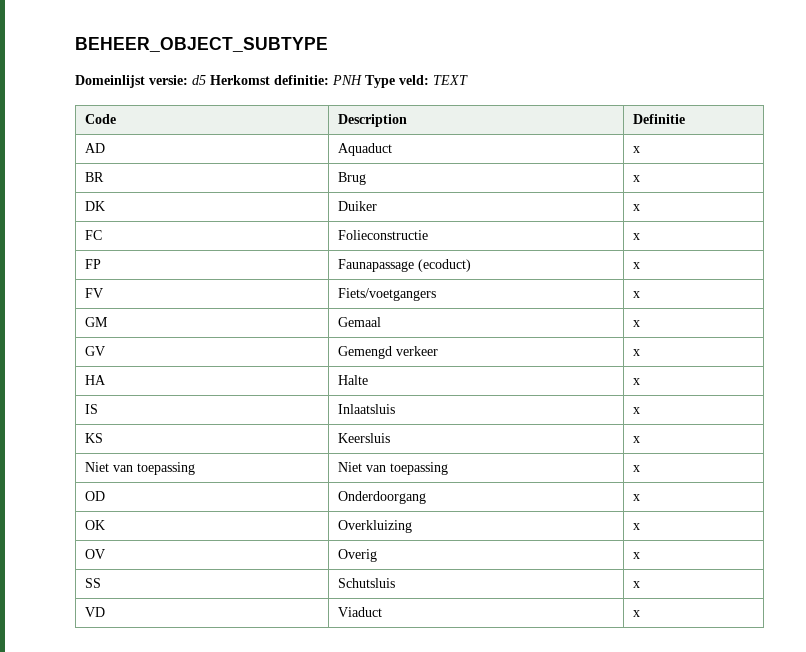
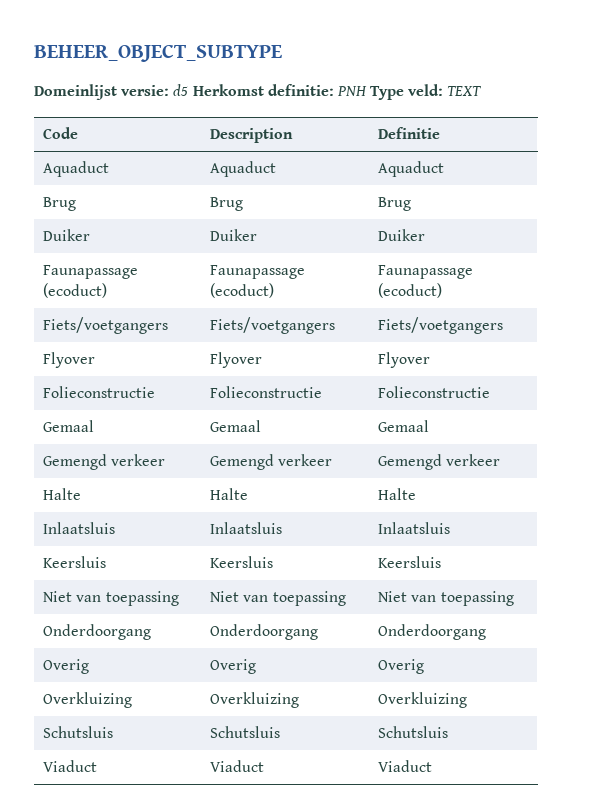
- AD | Aquaduct | x
- BR | Brug | x
- DK | Duiker | x
- FC | Folieconstructie | x
- FP | Faunapassage (ecoduct) | x
- FV | Fiets/voetgangers | x
- GM | Gemaal | x
- GV | Gemengd verkeer | x
- HA | Halte | x
- IS | Inlaatsluis | x
- KS | Keersluis | x
+ Aquaduct | Aquaduct | Aquaduct
+ Brug | Brug | Brug
+ Duiker | Duiker | Duiker
+ Faunapassage (ecoduct) | Faunapassage (ecoduct) | Faunapassage (ecoduct)
+ Fiets/voetgangers | Fiets/voetgangers | Fiets/voetgangers
+ Flyover | Flyover | Flyover
+ Folieconstructie | Folieconstructie | Folieconstructie
+ Gemaal | Gemaal | Gemaal
+ Gemengd verkeer | Gemengd verkeer | Gemengd verkeer
+ Halte | Halte | Halte
+ Inlaatsluis | Inlaatsluis | Inlaatsluis
+ Keersluis | Keersluis | Keersluis
- Niet van toepassing | Niet van toepassing | x
- OD | Onderdoorgang | x
- OK | Overkluizing | x
- OV | Overig | x
- SS | Schutsluis | x
- VD | Viaduct | x
+ Niet van toepassing | Niet van toepassing | Niet van toepassing
+ Onderdoorgang | Onderdoorgang | Onderdoorgang
+ Overig | Overig | Overig
+ Overkluizing | Overkluizing | Overkluizing
+ Schutsluis | Schutsluis | Schutsluis
+ Viaduct | Viaduct | Viaduct

